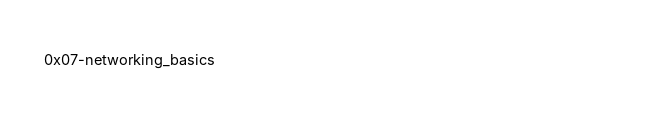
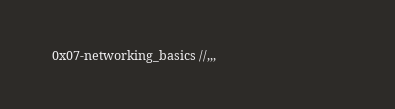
- 0x07-networking_basics
+ 0x07-networking_basics //,,,

